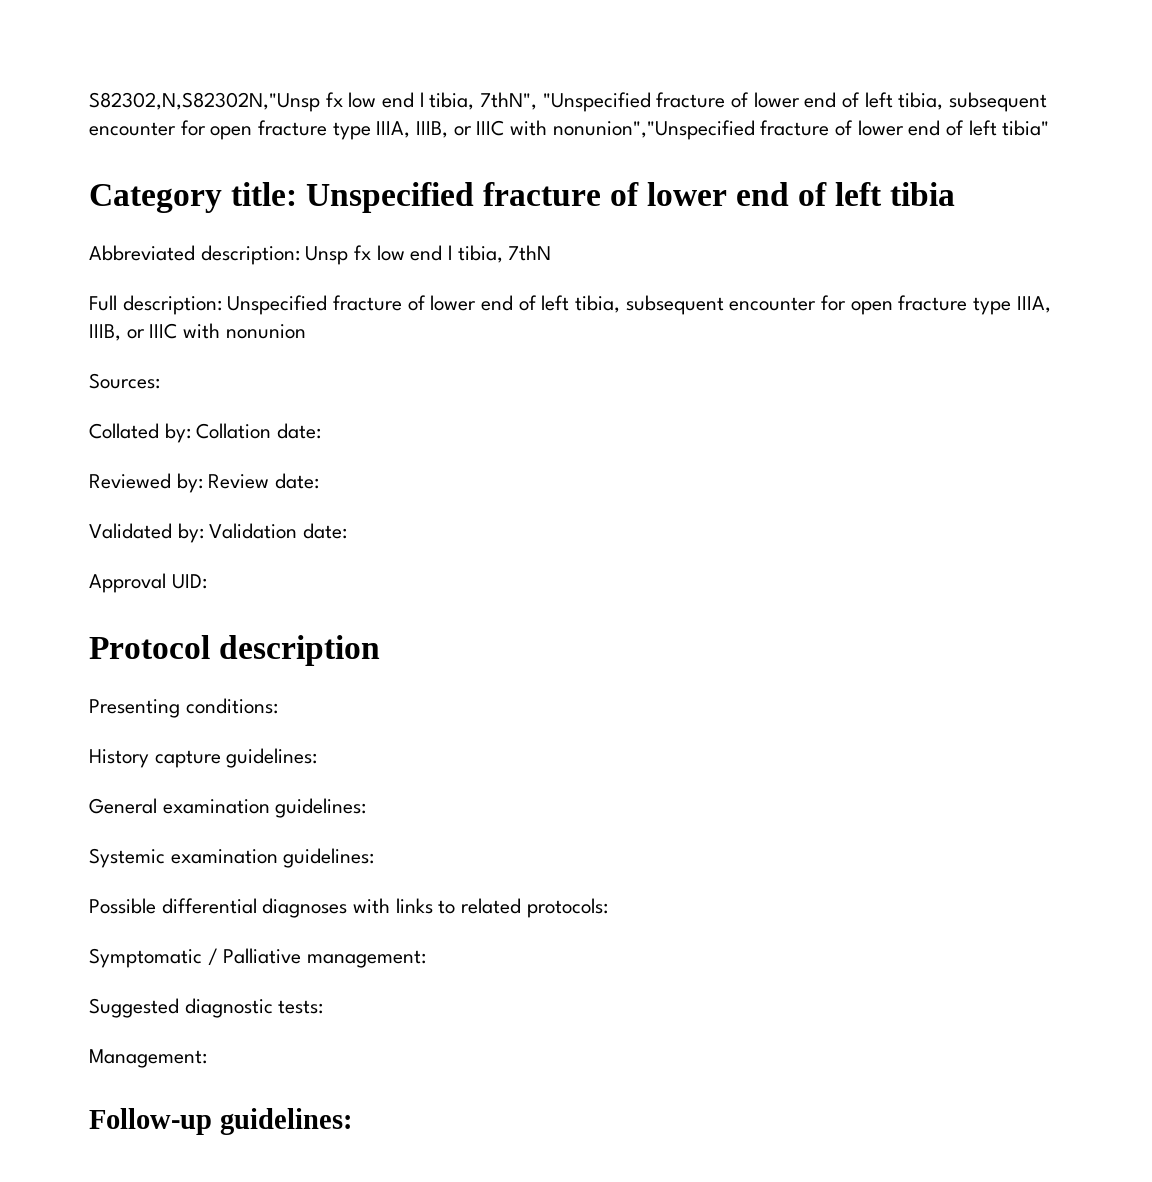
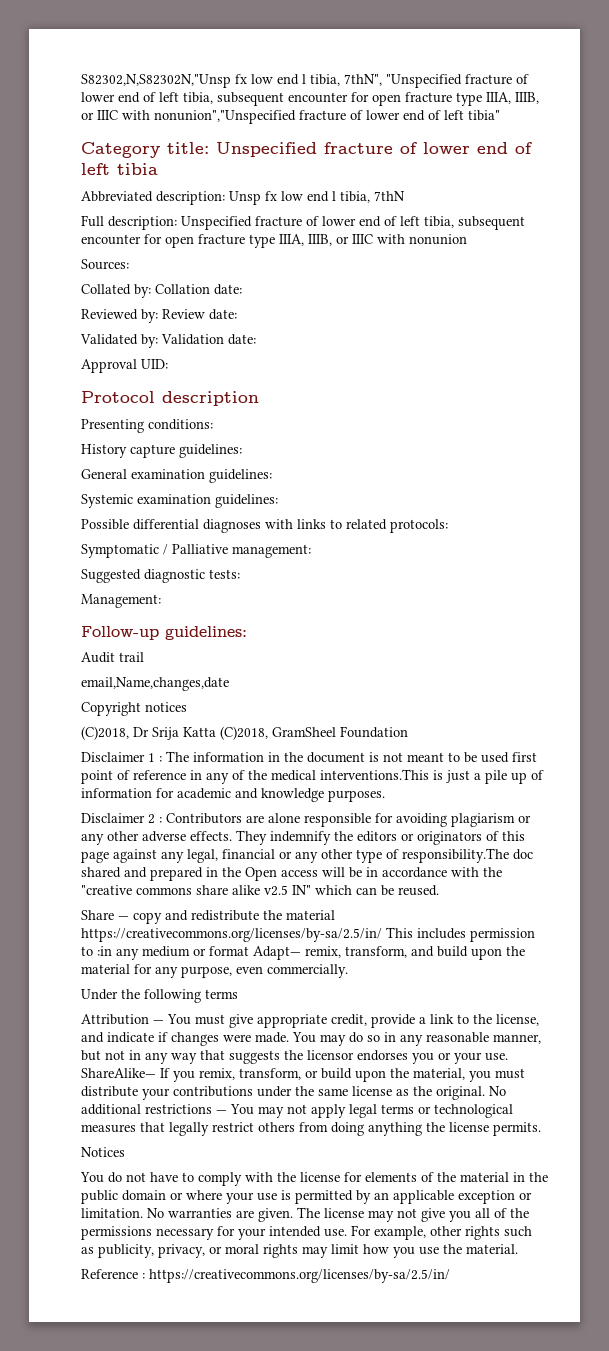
+ Audit trail
+ email,Name,changes,date
+ Copyright notices
+ (C)2018, Dr Srija Katta (C)2018, GramSheel Foundation
+ Disclaimer 1 : The information in the document is not meant to be used first point of reference in any of the medical interventions.This is just a pile up of information for academic and knowledge purposes.
+ Disclaimer 2 : Contributors are alone responsible for avoiding plagiarism or any other adverse effects. They indemnify the editors or originators of this page against any legal, financial or any other type of responsibility.The doc shared and prepared in the Open access will be in accordance with the "creative commons share alike v2.5 IN" which can be reused.
+ Share — copy and redistribute the material https://creativecommons.org/licenses/by-sa/2.5/in/ This includes permission to :in any medium or format Adapt— remix, transform, and build upon the material for any purpose, even commercially.
+ Under the following terms
+ Attribution — You must give appropriate credit, provide a link to the license, and indicate if changes were made. You may do so in any reasonable manner, but not in any way that suggests the licensor endorses you or your use. ShareAlike— If you remix, transform, or build upon the material, you must distribute your contributions under the same license as the original. No additional restrictions — You may not apply legal terms or technological measures that legally restrict others from doing anything the license permits.
+ Notices
+ You do not have to comply with the license for elements of the material in the public domain or where your use is permitted by an applicable exception or limitation. No warranties are given. The license may not give you all of the permissions necessary for your intended use. For example, other rights such as publicity, privacy, or moral rights may limit how you use the material.
+ Reference : https://creativecommons.org/licenses/by-sa/2.5/in/

